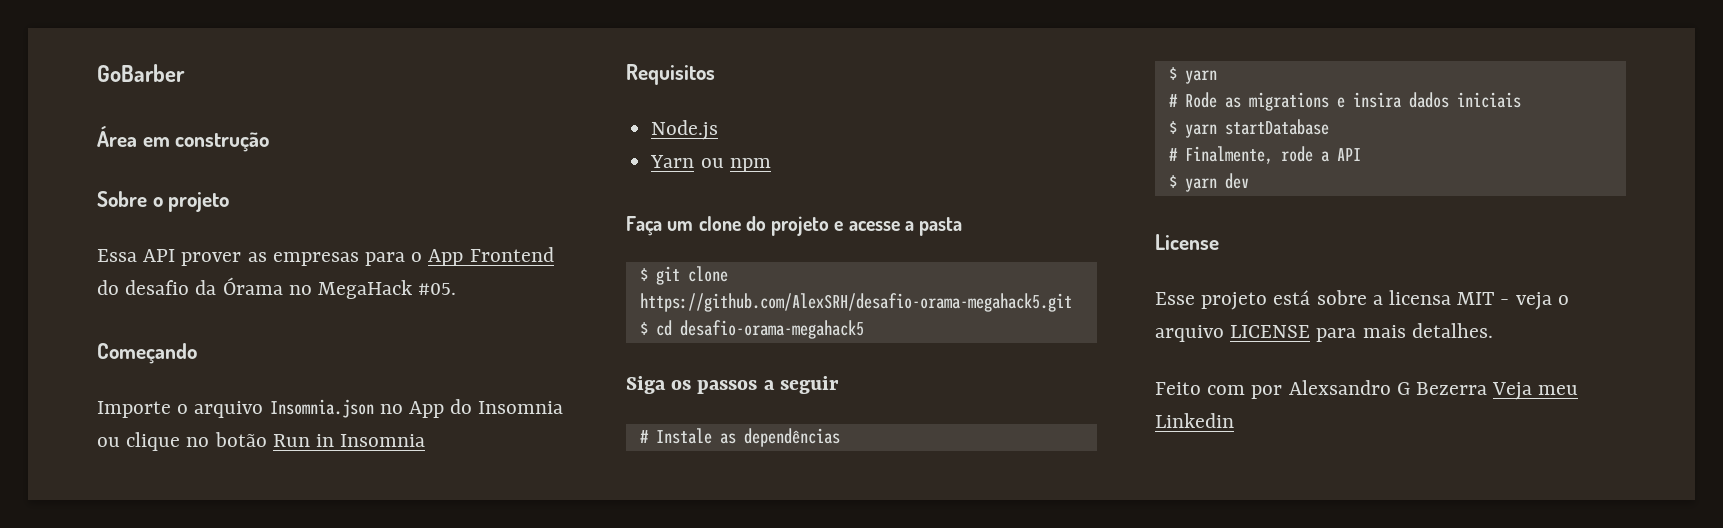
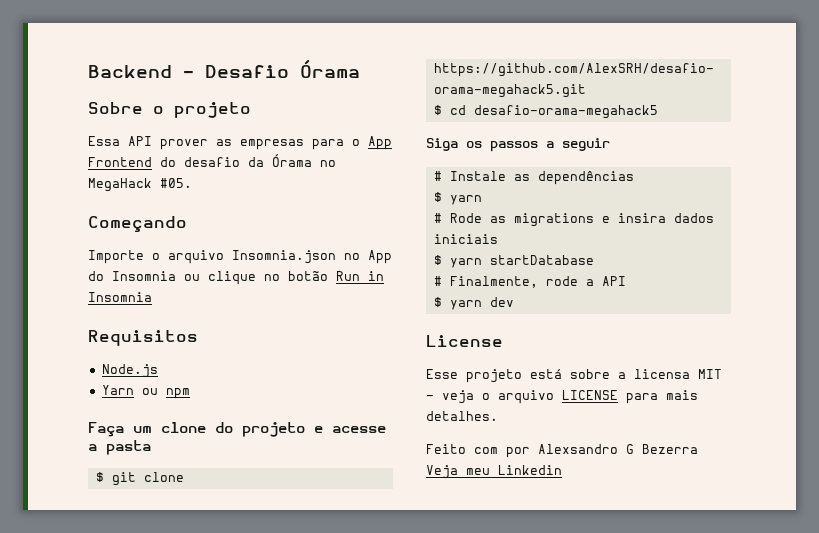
- GoBarber
- Área em construção
+ Backend - Desafio Órama

